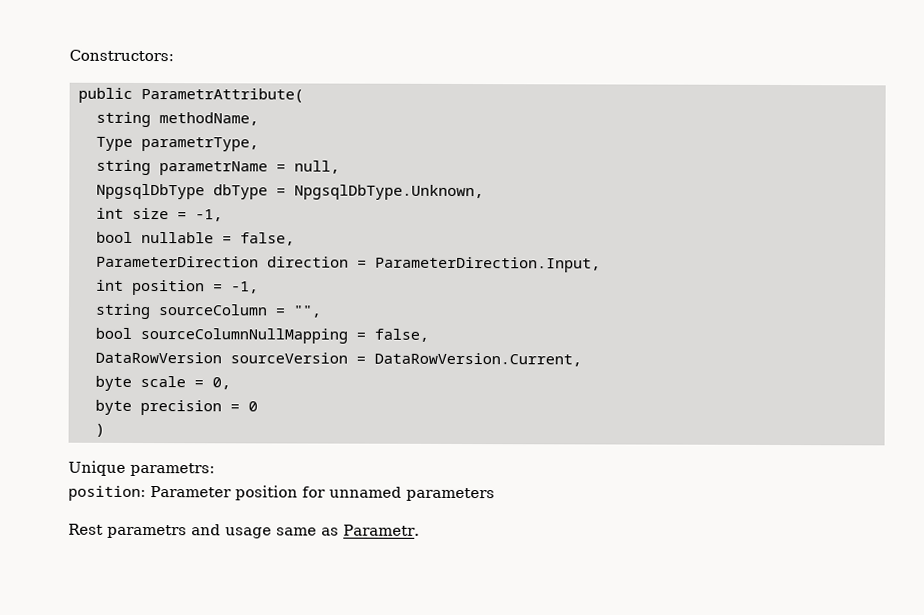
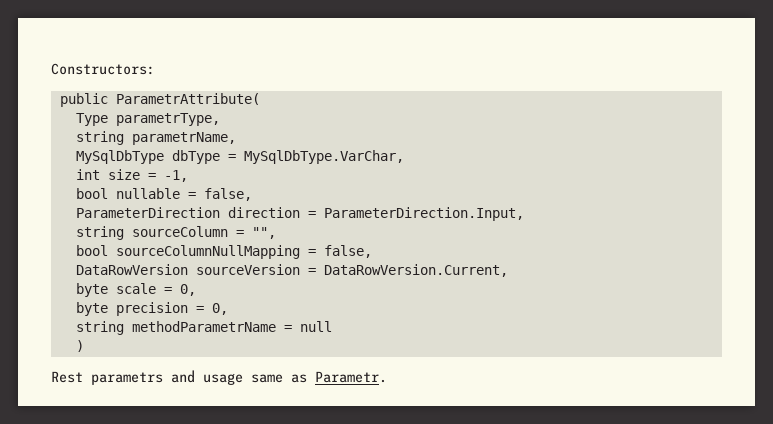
- string methodName,
- string parametrName = null,
- NpgsqlDbType dbType = NpgsqlDbType.Unknown,
+ string parametrName,
+ MySqlDbType dbType = MySqlDbType.VarChar,
- int position = -1,
- byte precision = 0
+ byte precision = 0,
+ string methodParametrName = null
  )
- Unique parametrs:
- position: Parameter position for unnamed parameters

